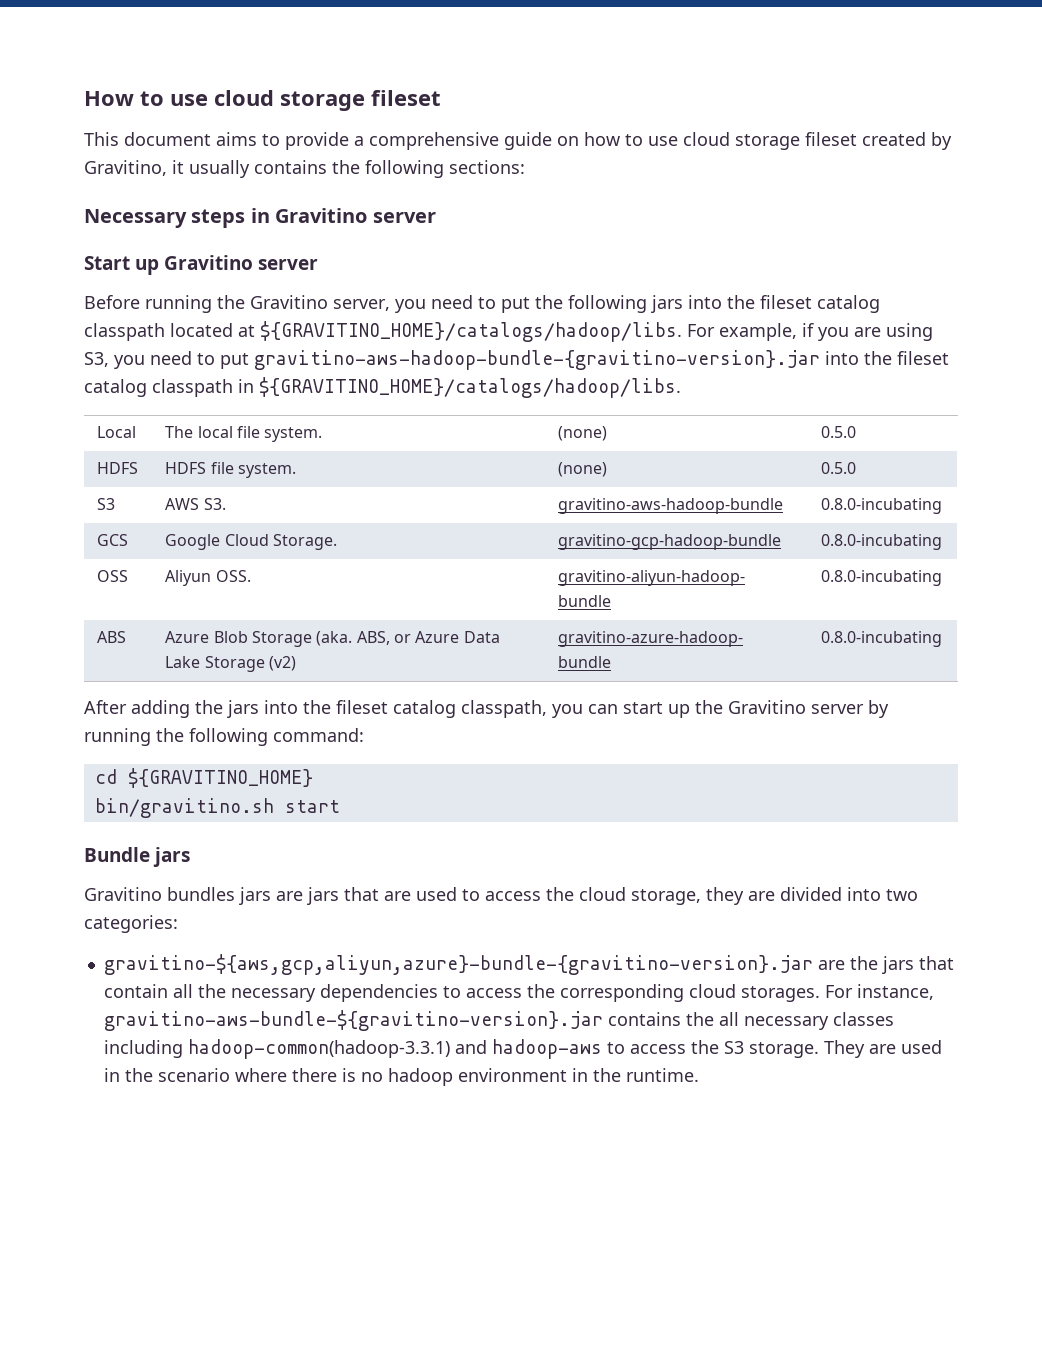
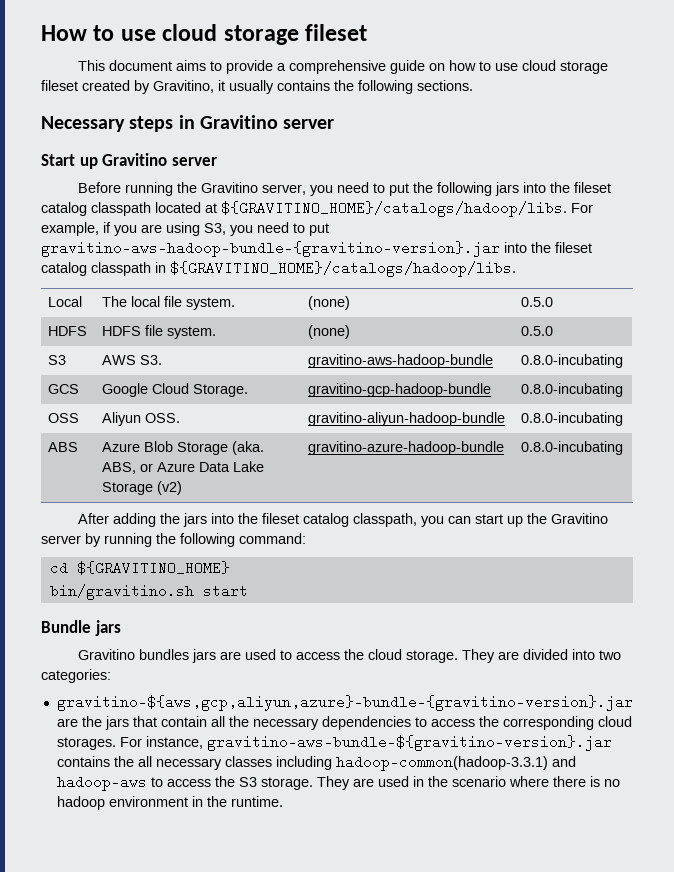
- This document aims to provide a comprehensive guide on how to use cloud storage fileset created by Gravitino, it usually contains the following sections:
+ This document aims to provide a comprehensive guide on how to use cloud storage fileset created by Gravitino, it usually contains the following sections.
- Gravitino bundles jars are jars that are used to access the cloud storage, they are divided into two categories:
+ Gravitino bundles jars are used to access the cloud storage. They are divided into two categories:

